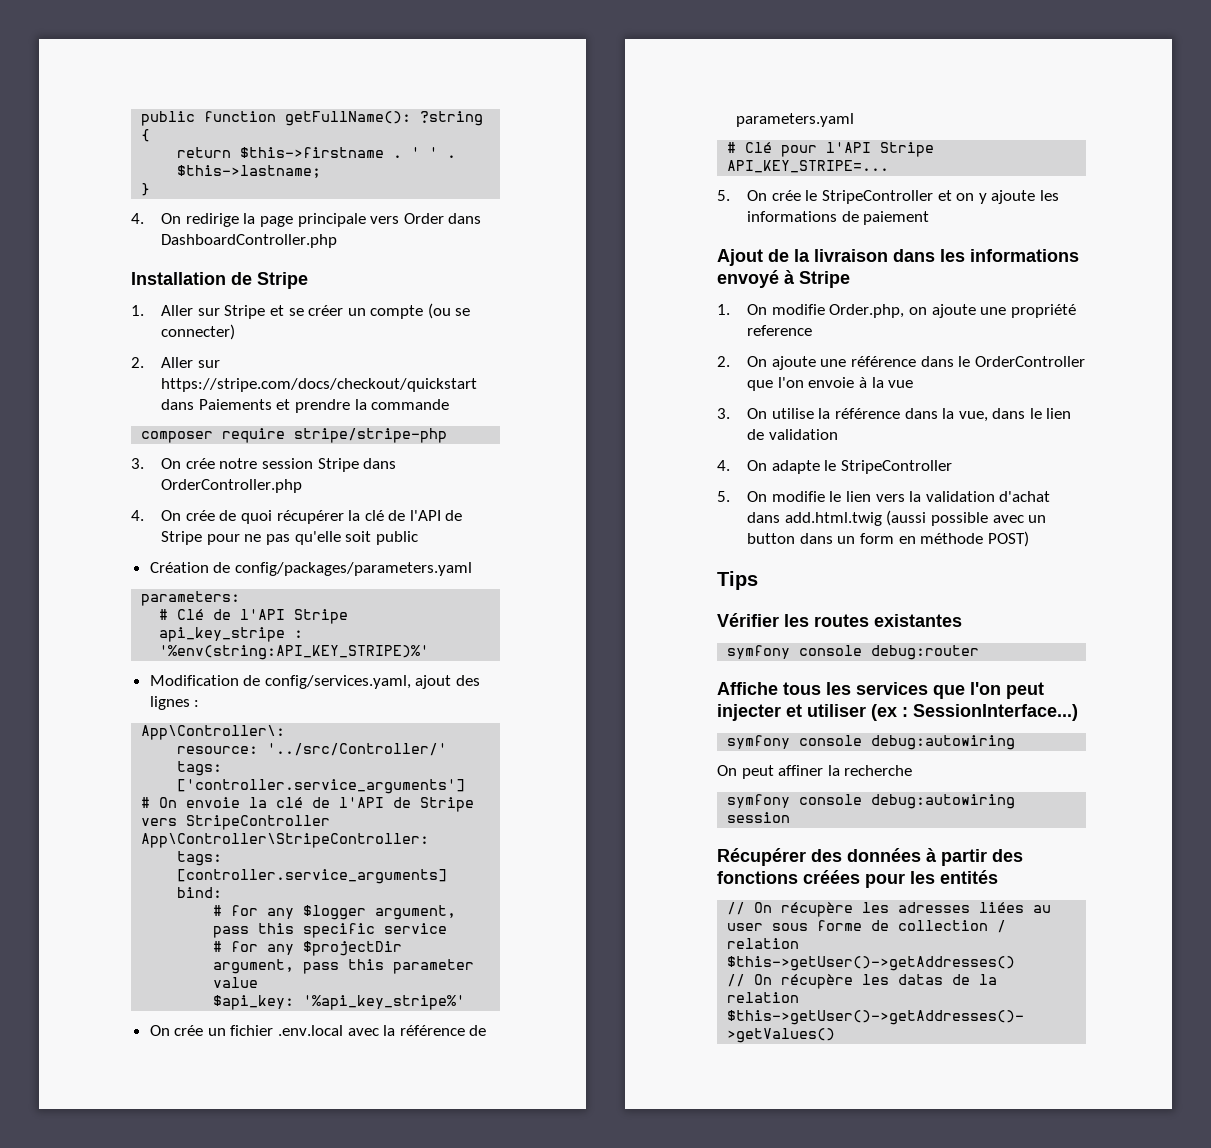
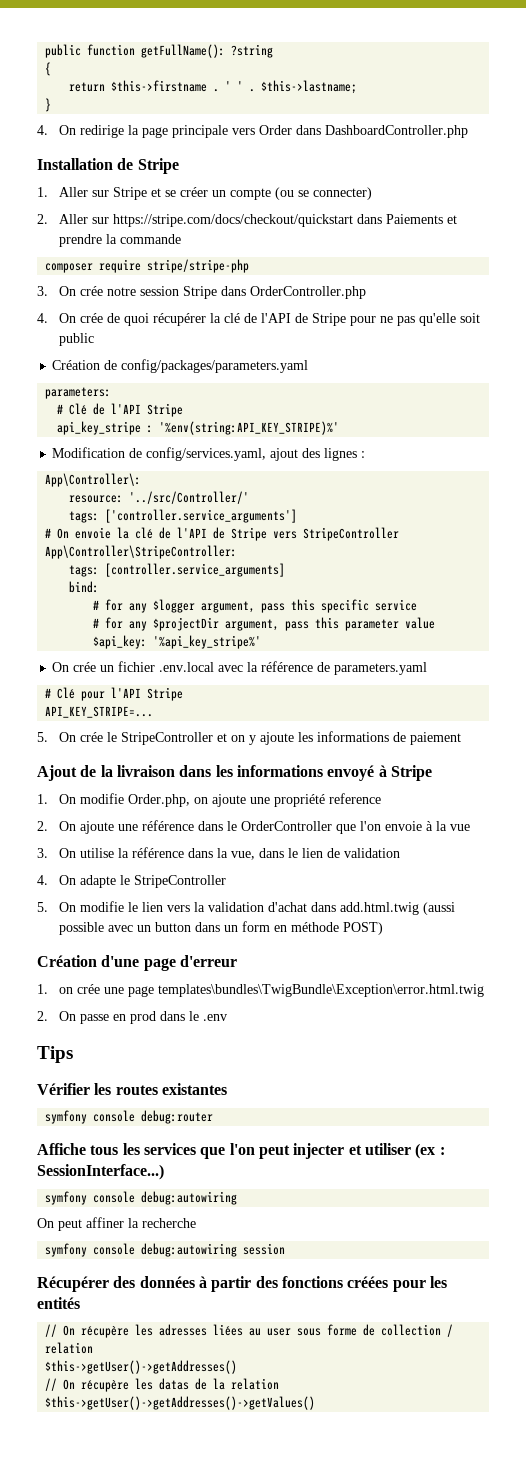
+ Création d'une page d'erreur
+ 1. on crée une page templates\bundles\TwigBundle\Exception\error.html.twig
+ 2. On passe en prod dans le .env

